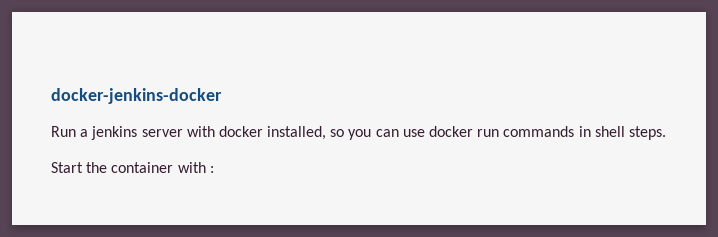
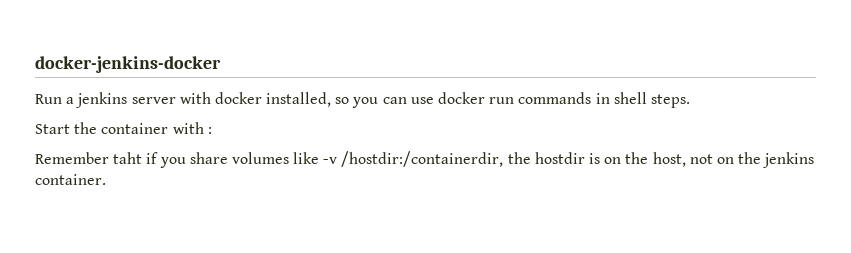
+ Remember taht if you share volumes like -v /hostdir:/containerdir, the hostdir is on the host, not on the jenkins container.

